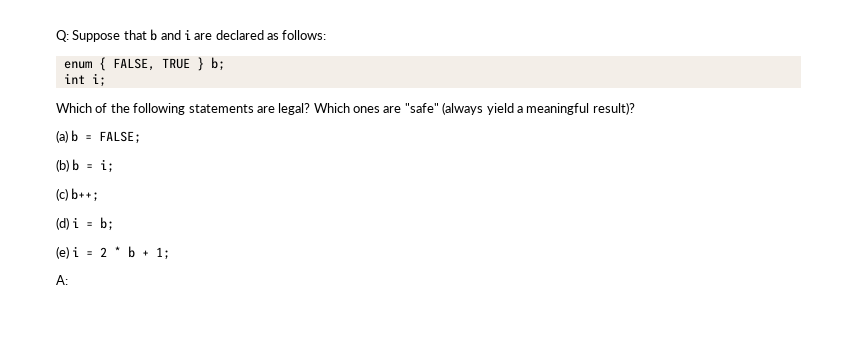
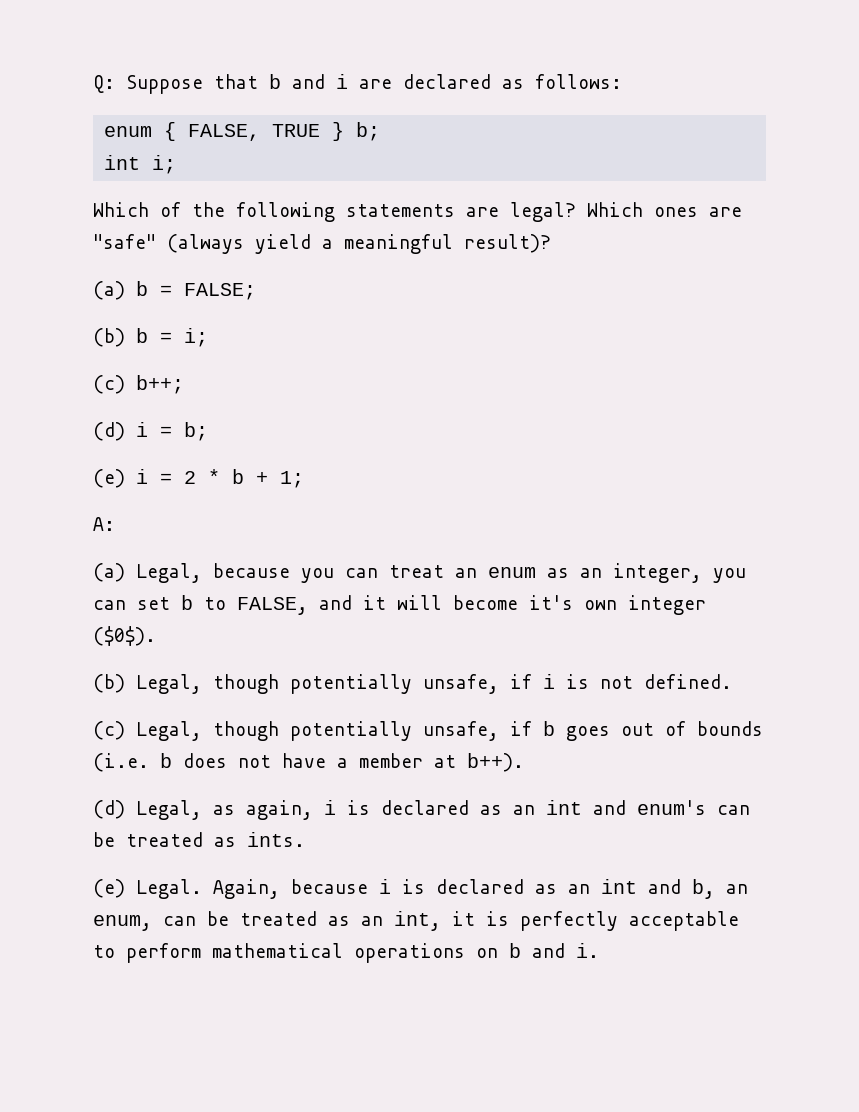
+ (a) Legal, because you can treat an enum as an integer, you can set b to FALSE, and it will become it's own integer ($0$).
+ (b) Legal, though potentially unsafe, if i is not defined.
+ (c) Legal, though potentially unsafe, if b goes out of bounds (i.e. b does not have a member at b++).
+ (d) Legal, as again, i is declared as an int and enum's can be treated as ints.
+ (e) Legal. Again, because i is declared as an int and b, an enum, can be treated as an int, it is perfectly acceptable to perform mathematical operations on b and i.

